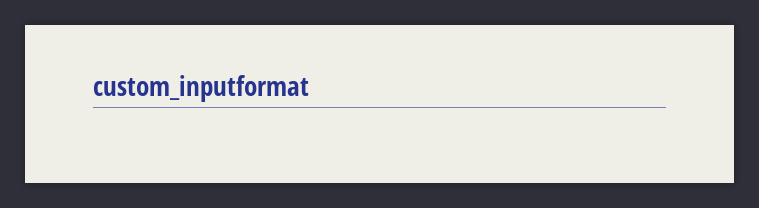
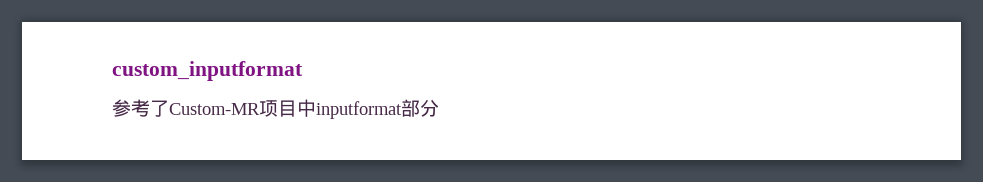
+ 参考了Custom-MR项目中inputformat部分

